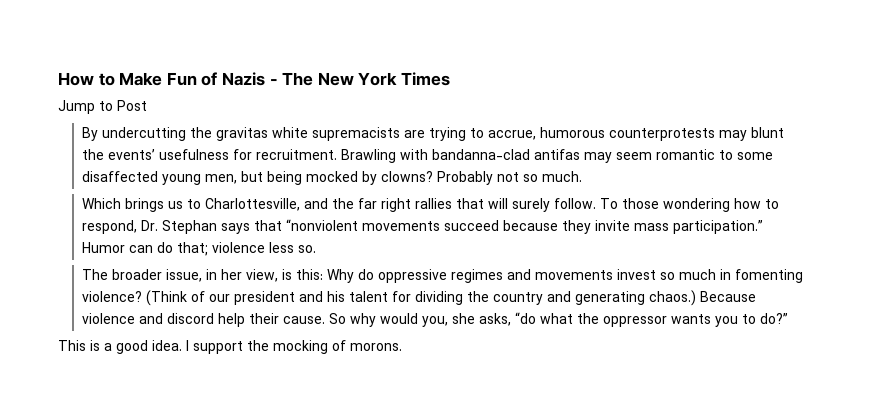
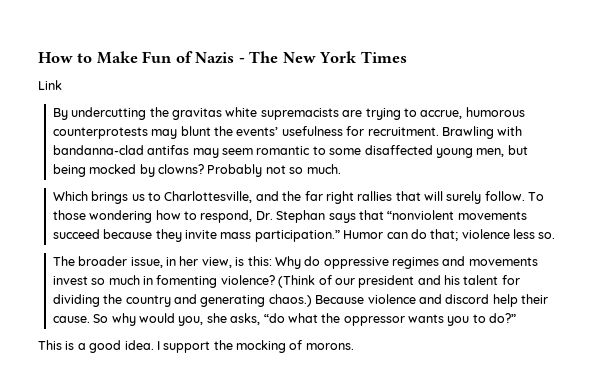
- Jump to Post
+ Link

